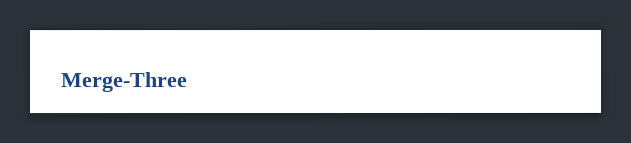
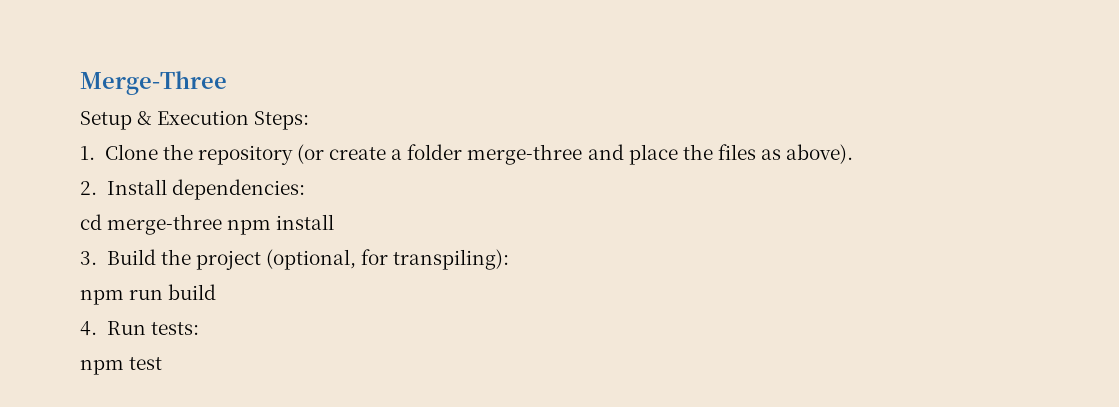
+ Setup & Execution Steps:
+ 1. Clone the repository (or create a folder merge-three and place the files as above).
+ 2. Install dependencies:
+ cd merge-three npm install
+ 3. Build the project (optional, for transpiling):
+ npm run build
+ 4. Run tests:
+ npm test

